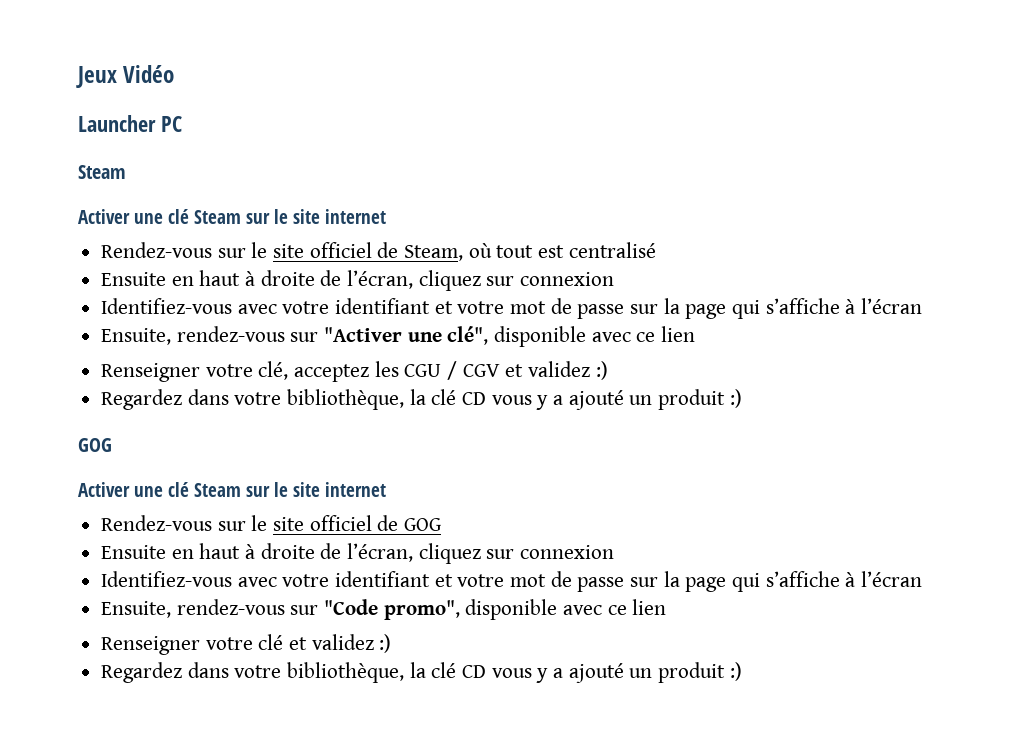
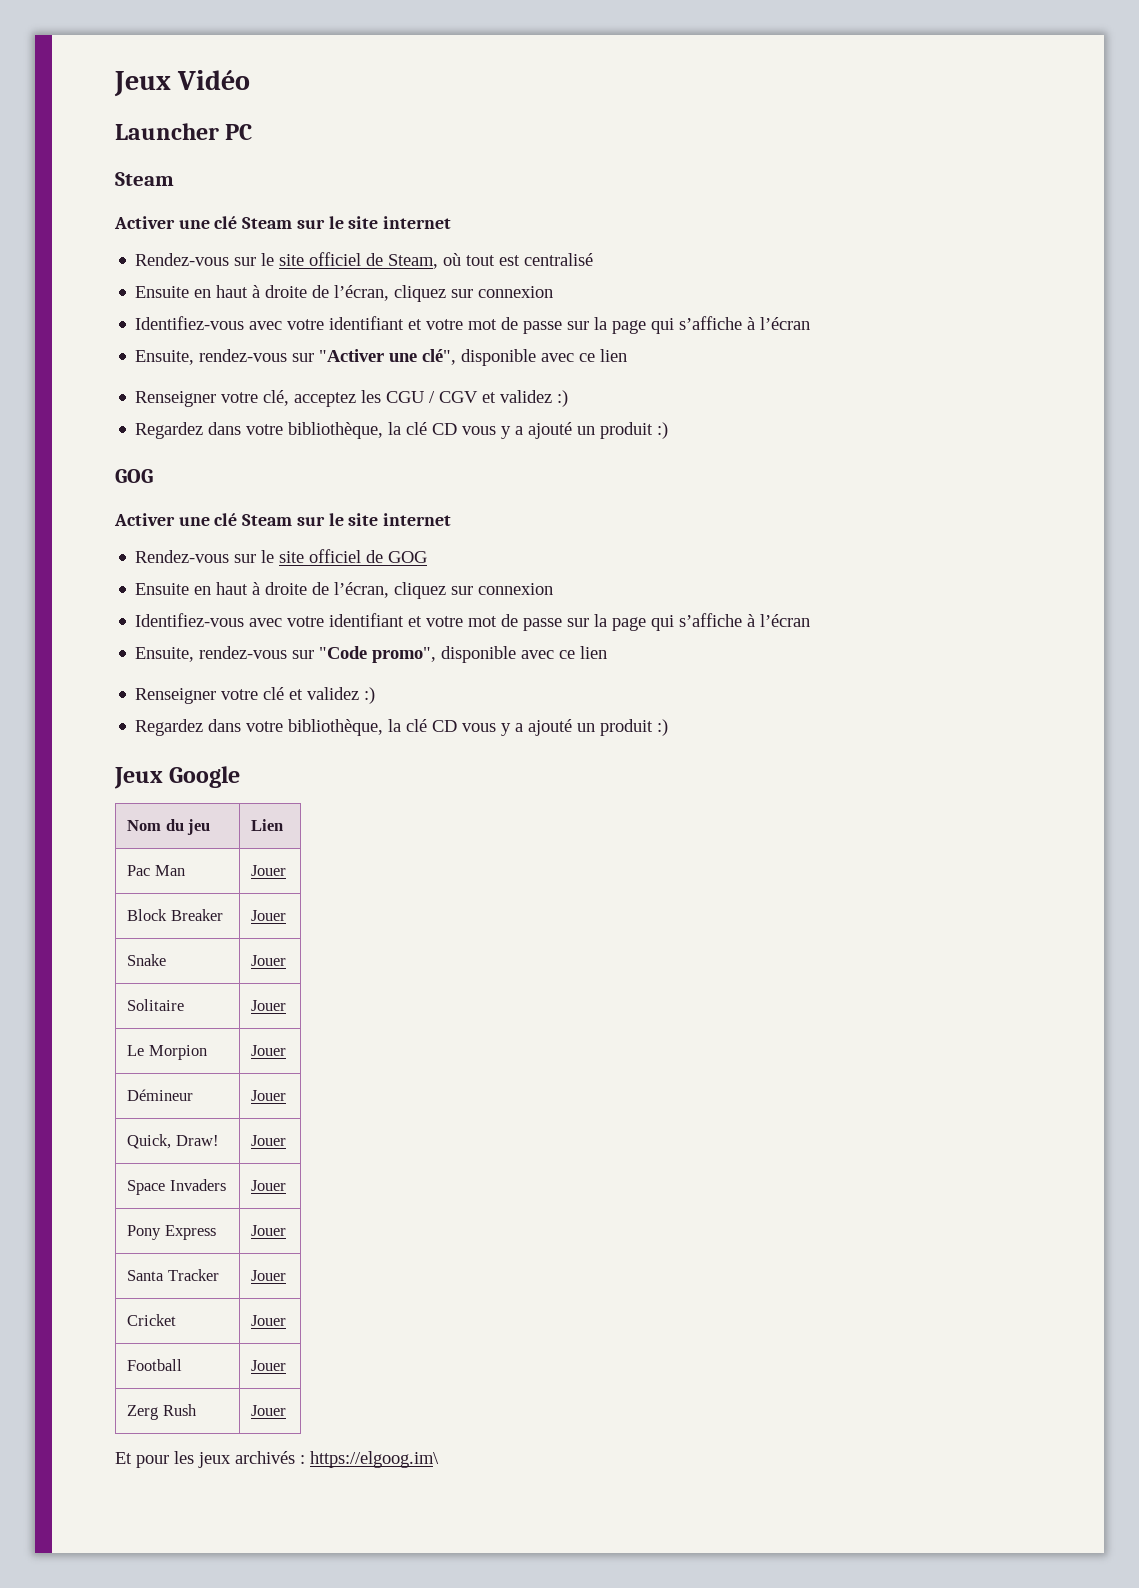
+ Jeux Google
+ Nom du jeu | Lien
+ Pac Man | Jouer
+ Block Breaker | Jouer
+ Snake | Jouer
+ Solitaire | Jouer
+ Le Morpion | Jouer
+ Démineur | Jouer
+ Quick, Draw! | Jouer
+ Space Invaders | Jouer
+ Pony Express | Jouer
+ Santa Tracker | Jouer
+ Cricket | Jouer
+ Football | Jouer
+ Zerg Rush | Jouer
+ Et pour les jeux archivés : https://elgoog.im\

